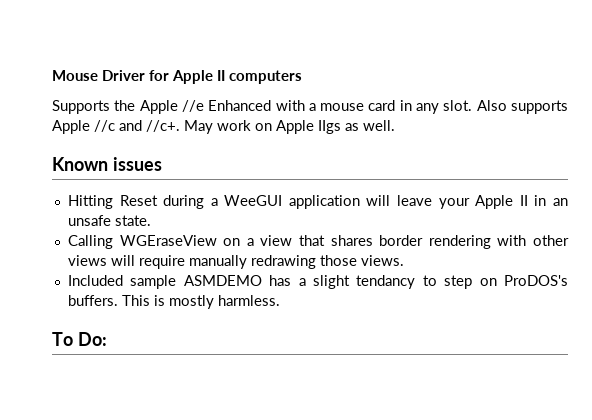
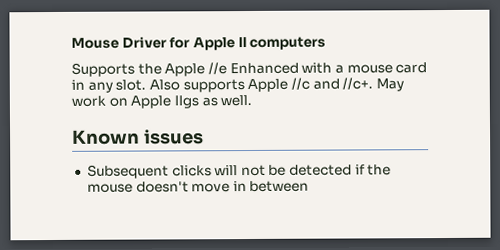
- Hitting Reset during a WeeGUI application will leave your Apple II in an unsafe state.
- Calling WGEraseView on a view that shares border rendering with other views will require manually redrawing those views.
- Included sample ASMDEMO has a slight tendancy to step on ProDOS's buffers. This is mostly harmless.
- To Do:
+ Subsequent clicks will not be detected if the mouse doesn't move in between

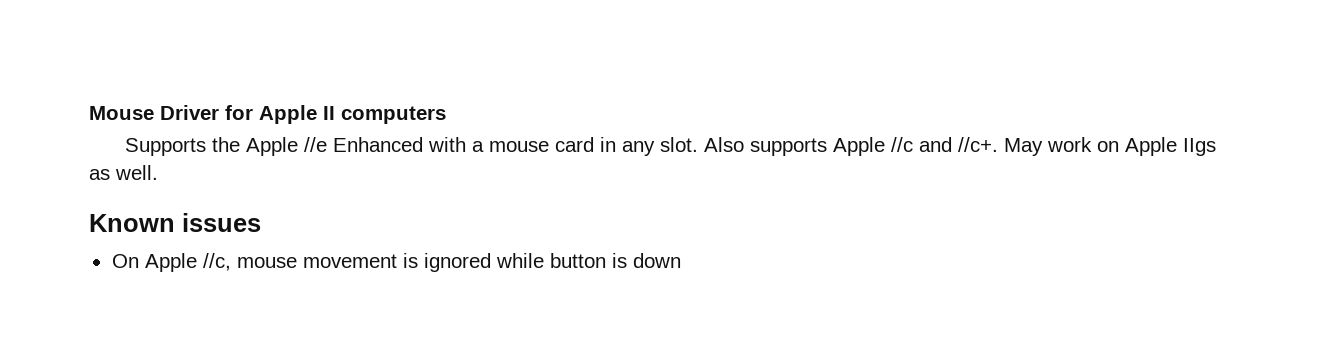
- Subsequent clicks will not be detected if the mouse doesn't move in between
+ On Apple //c, mouse movement is ignored while button is down

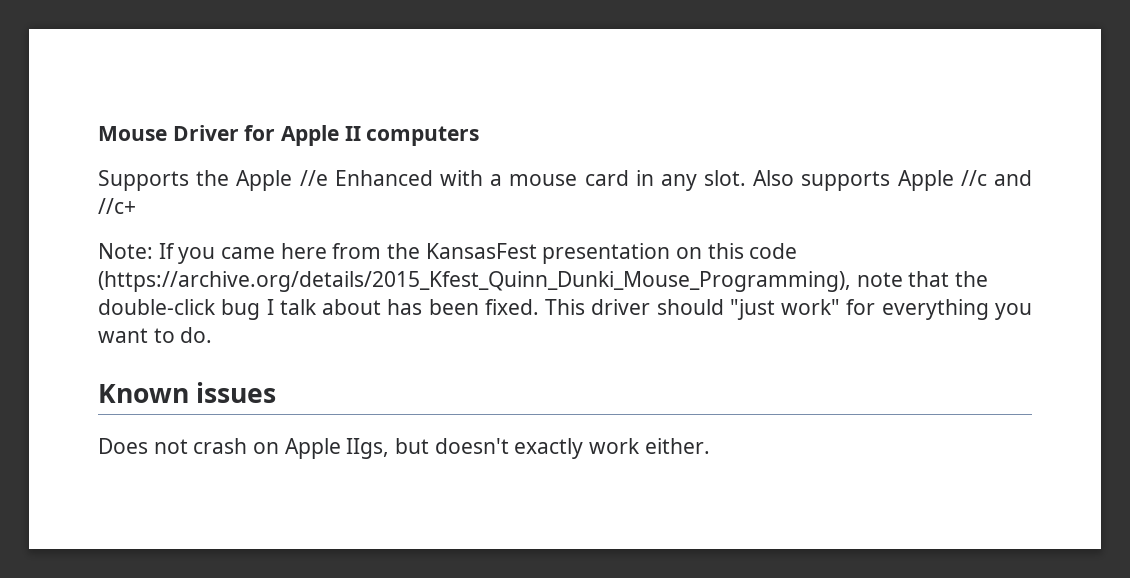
- Also supports Apple //c and //c+. May work on Apple IIgs as well.
+ Also supports Apple //c and //c+
+ Note: If you came here from the KansasFest presentation on this code (https://archive.org/details/2015_Kfest_Quinn_Dunki_Mouse_Programming), note that the double-click bug I talk about has been fixed. This driver should "just work" for everything you want to do.
  Known issues
- On Apple //c, mouse movement is ignored while button is down
+ Does not crash on Apple IIgs, but doesn't exactly work either.

